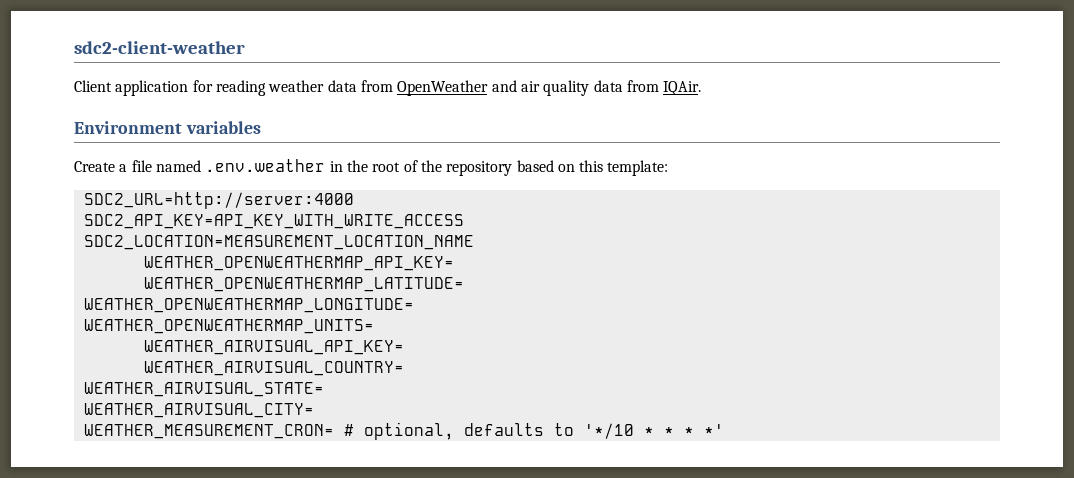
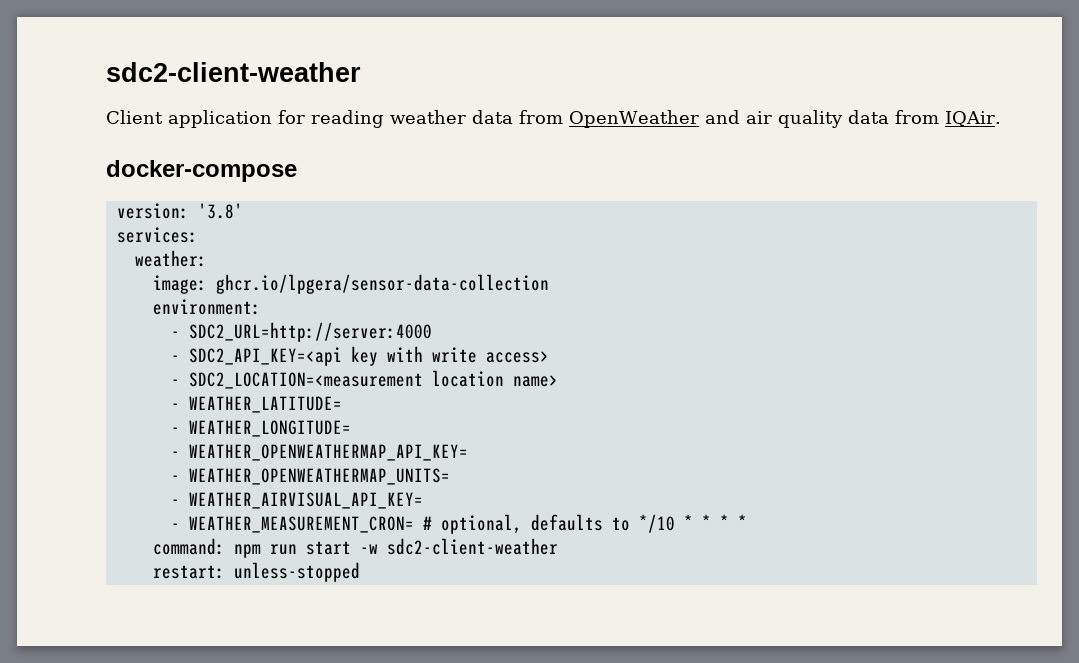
- Environment variables
- Create a file named .env.weather in the root of the repository based on this template:
- SDC2_URL=http://server:4000
- SDC2_API_KEY=API_KEY_WITH_WRITE_ACCESS
- SDC2_LOCATION=MEASUREMENT_LOCATION_NAME
- WEATHER_OPENWEATHERMAP_API_KEY=
+ docker-compose
+ version: '3.8'
+ services:
+ weather:
+ image: ghcr.io/lpgera/sensor-data-collection
+ environment:
+ - SDC2_URL=http://server:4000
+ - SDC2_API_KEY=<api key with write access>
+ - SDC2_LOCATION=<measurement location name>
+ - WEATHER_LATITUDE=
+ - WEATHER_LONGITUDE=
+ - WEATHER_OPENWEATHERMAP_API_KEY=
- WEATHER_OPENWEATHERMAP_LATITUDE=
- WEATHER_OPENWEATHERMAP_LONGITUDE=
- WEATHER_OPENWEATHERMAP_UNITS=
+ - WEATHER_OPENWEATHERMAP_UNITS=
- WEATHER_AIRVISUAL_API_KEY=
+ - WEATHER_AIRVISUAL_API_KEY=
- WEATHER_AIRVISUAL_COUNTRY=
- WEATHER_AIRVISUAL_STATE=
- WEATHER_AIRVISUAL_CITY=
- WEATHER_MEASUREMENT_CRON= # optional, defaults to '*/10 * * * *'
+ - WEATHER_MEASUREMENT_CRON= # optional, defaults to */10 * * * *
+ command: npm run start -w sdc2-client-weather
+ restart: unless-stopped

